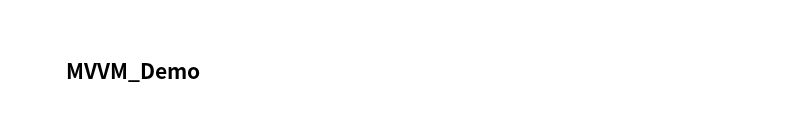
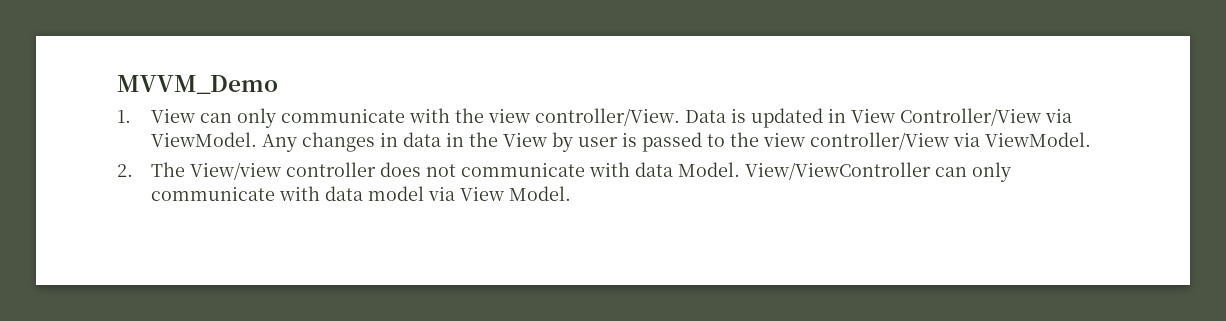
+ 1. View can only communicate with the view controller/View. Data is updated in View Controller/View via ViewModel. Any changes in data in the View by user is passed to the view controller/View via ViewModel.
+ 2. The View/view controller does not communicate with data Model. View/ViewController can only communicate with data model via View Model.

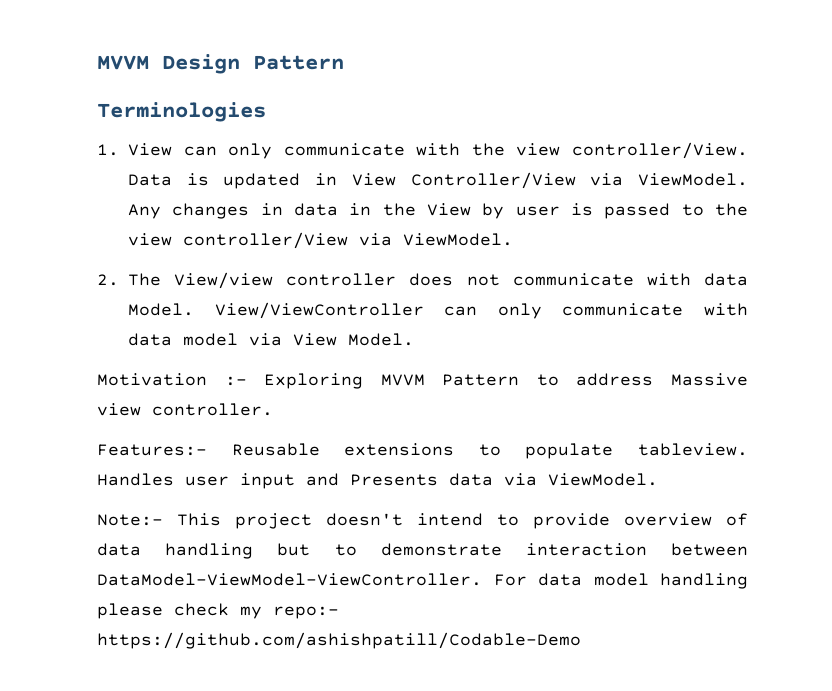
- MVVM_Demo
+ MVVM Design Pattern
+ Terminologies
+ Motivation :- Exploring MVVM Pattern to address Massive view controller.
+ Features:- Reusable extensions to populate tableview. Handles user input and Presents data via ViewModel.
+ Note:- This project doesn't intend to provide overview of data handling but to demonstrate interaction between DataModel-ViewModel-ViewController. For data model handling please check my repo:- https://github.com/ashishpatill/Codable-Demo

